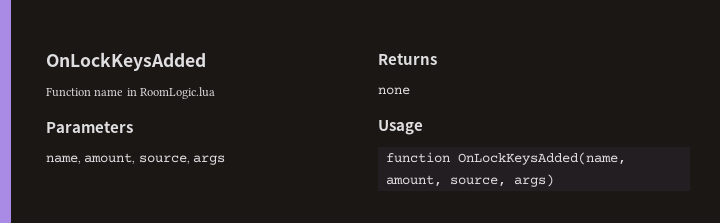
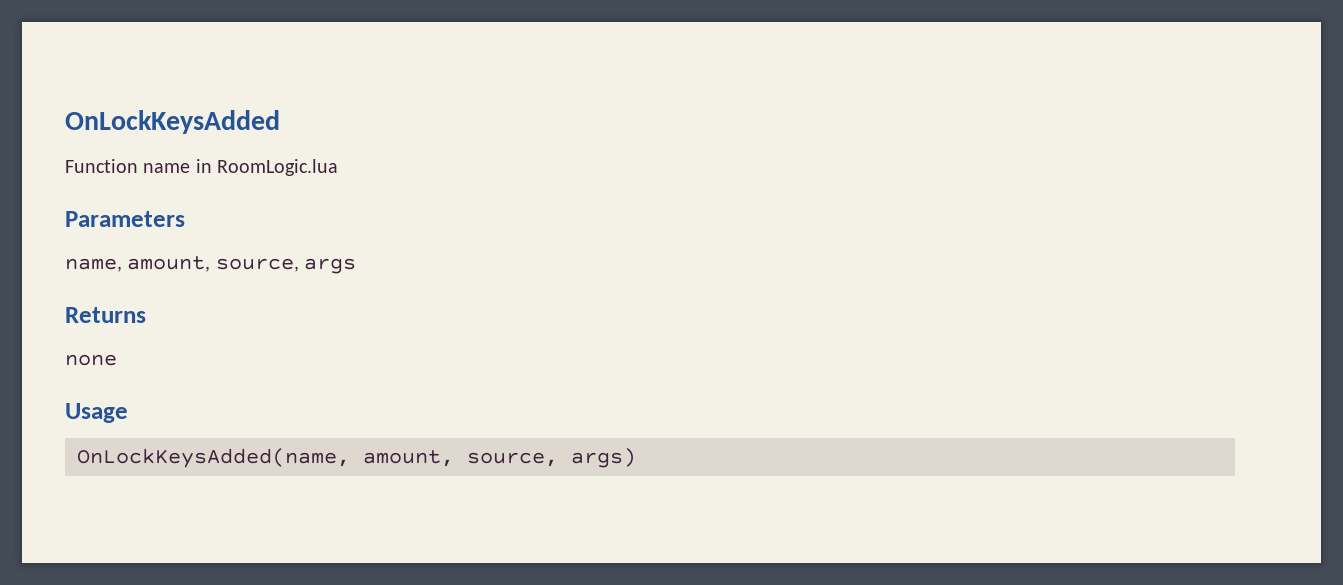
- function OnLockKeysAdded(name, amount, source, args)
+ OnLockKeysAdded(name, amount, source, args)

